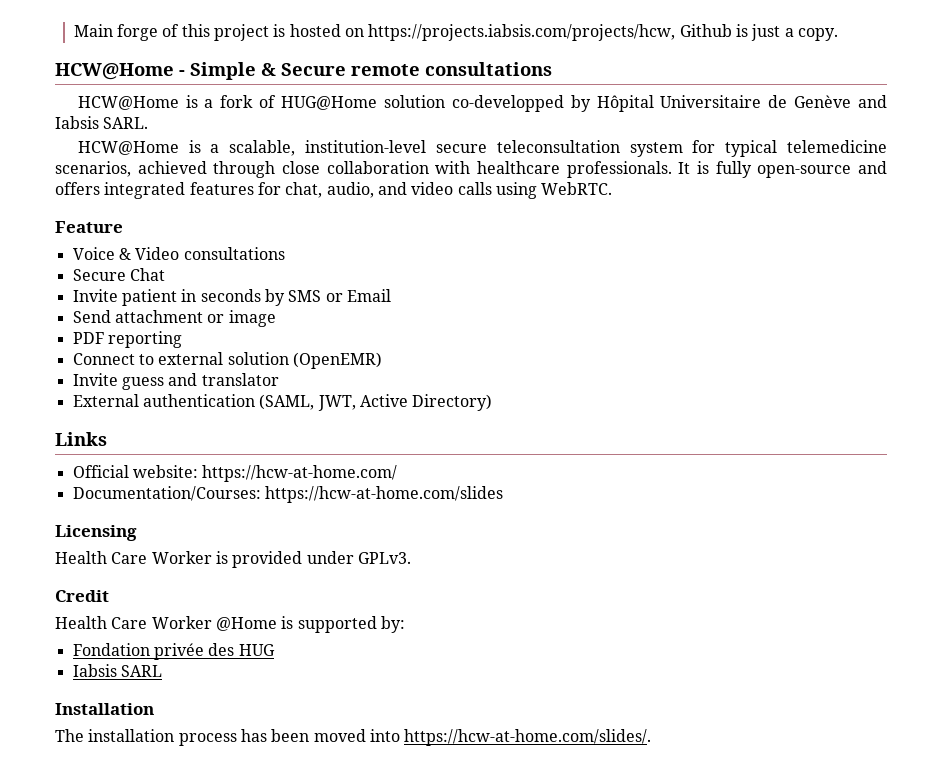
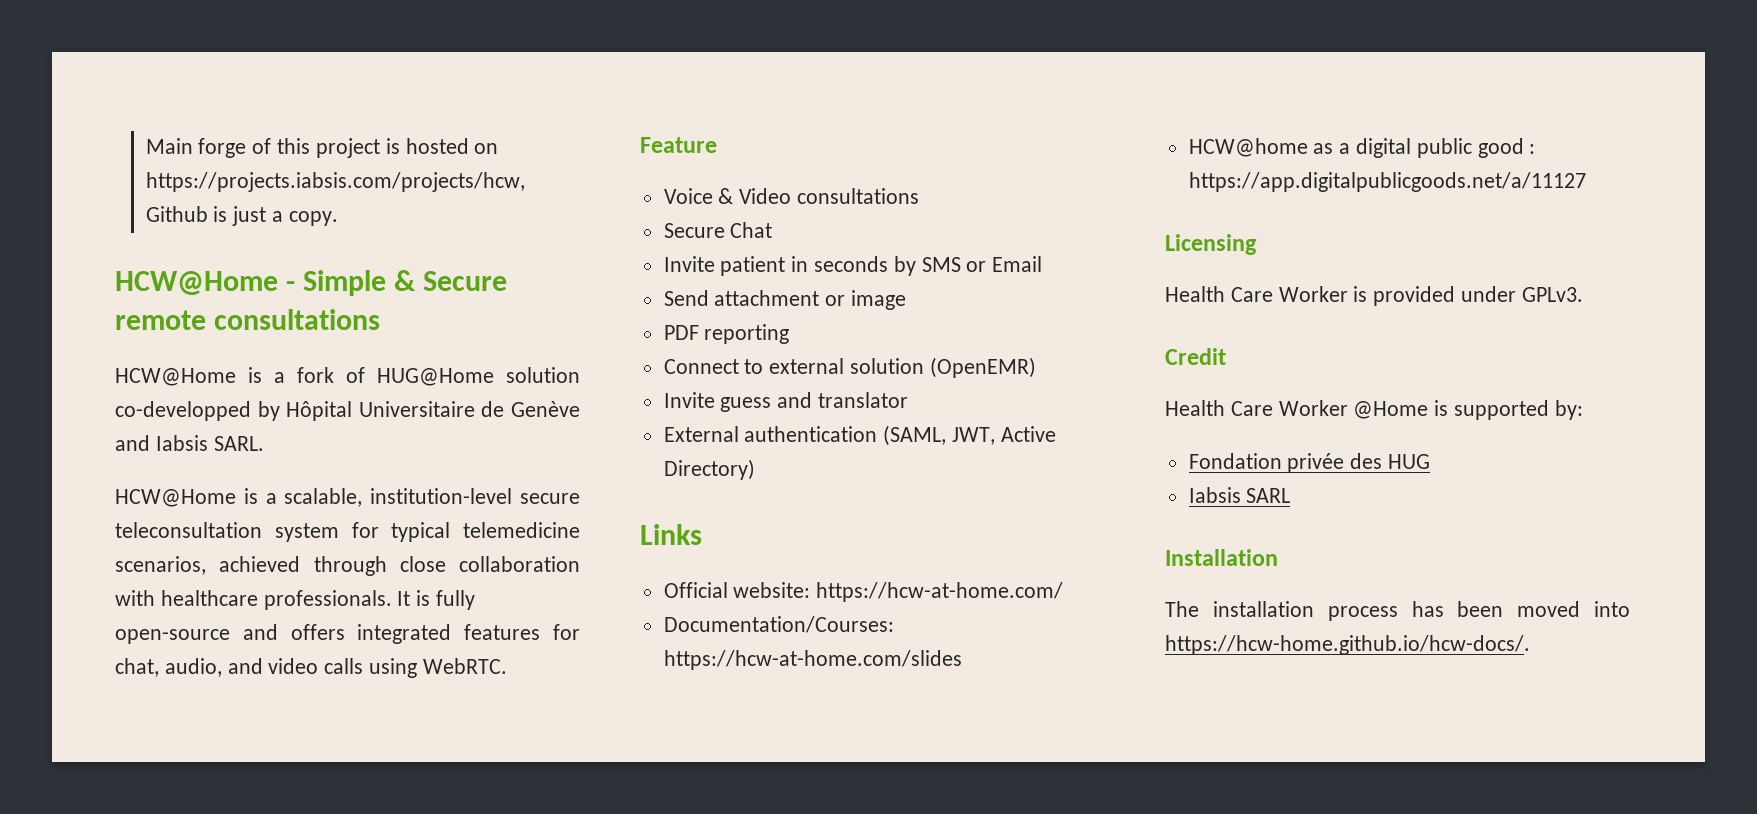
+ HCW@home as a digital public good : https://app.digitalpublicgoods.net/a/11127
- The installation process has been moved into https://hcw-at-home.com/slides/.
+ The installation process has been moved into https://hcw-home.github.io/hcw-docs/.

